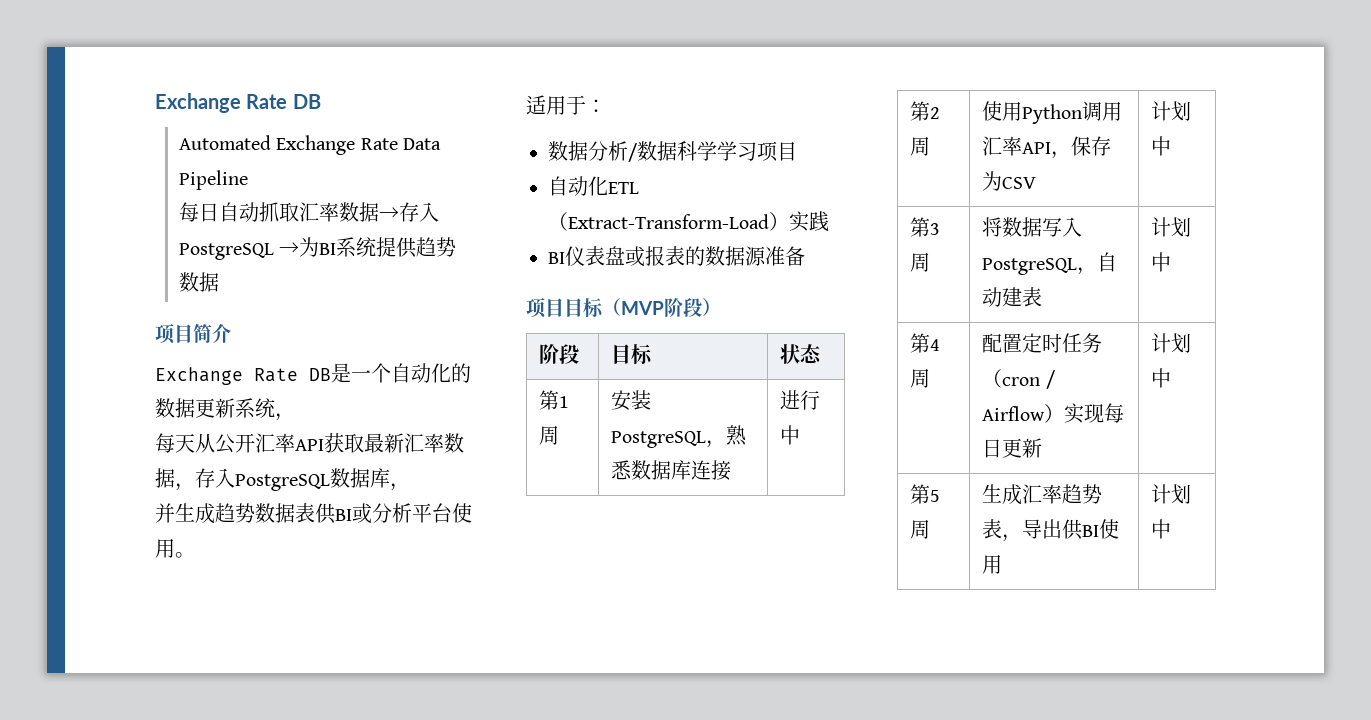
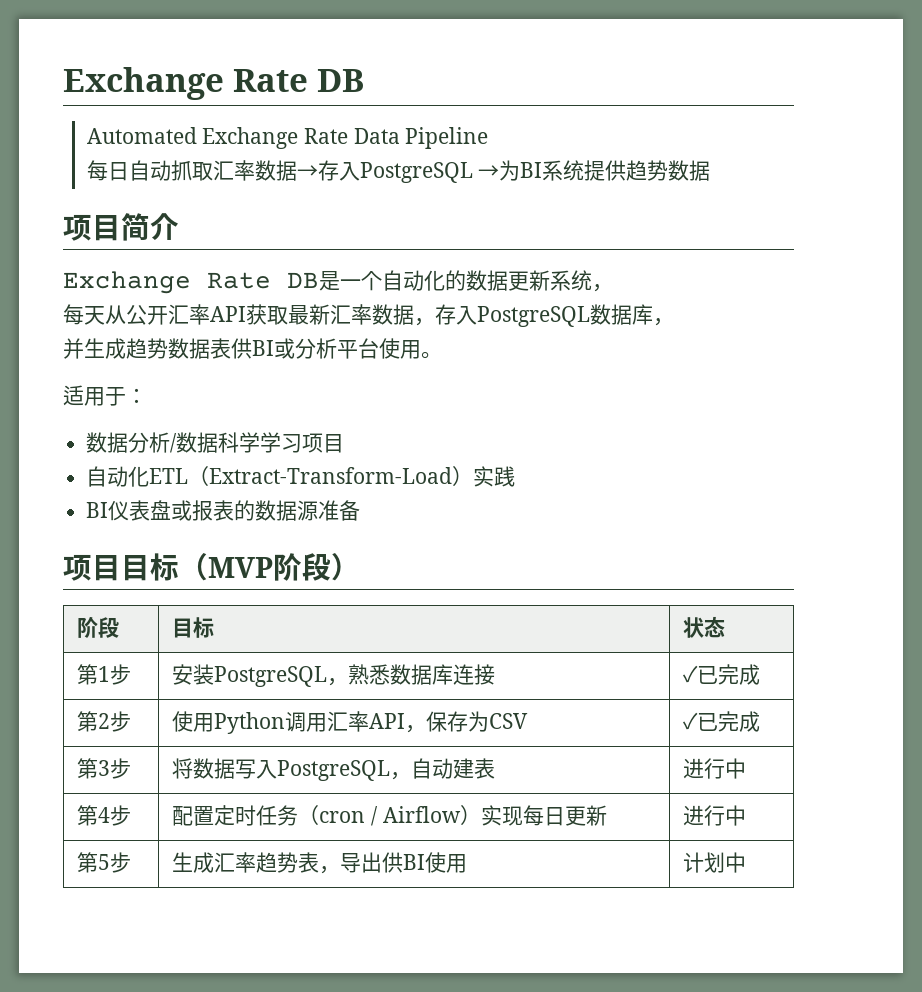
- 第1周 | 安装PostgreSQL，熟悉数据库连接 | 进行中
+ 第1步 | 安装PostgreSQL，熟悉数据库连接 | ✓已完成
- 第2周 | 使用Python调用汇率API，保存为CSV | 计划中
+ 第2步 | 使用Python调用汇率API，保存为CSV | ✓已完成
- 第3周 | 将数据写入PostgreSQL，自动建表 | 计划中
+ 第3步 | 将数据写入PostgreSQL，自动建表 | 进行中
- 第4周 | 配置定时任务（cron / Airflow）实现每日更新 | 计划中
+ 第4步 | 配置定时任务（cron / Airflow）实现每日更新 | 进行中
- 第5周 | 生成汇率趋势表，导出供BI使用 | 计划中
+ 第5步 | 生成汇率趋势表，导出供BI使用 | 计划中

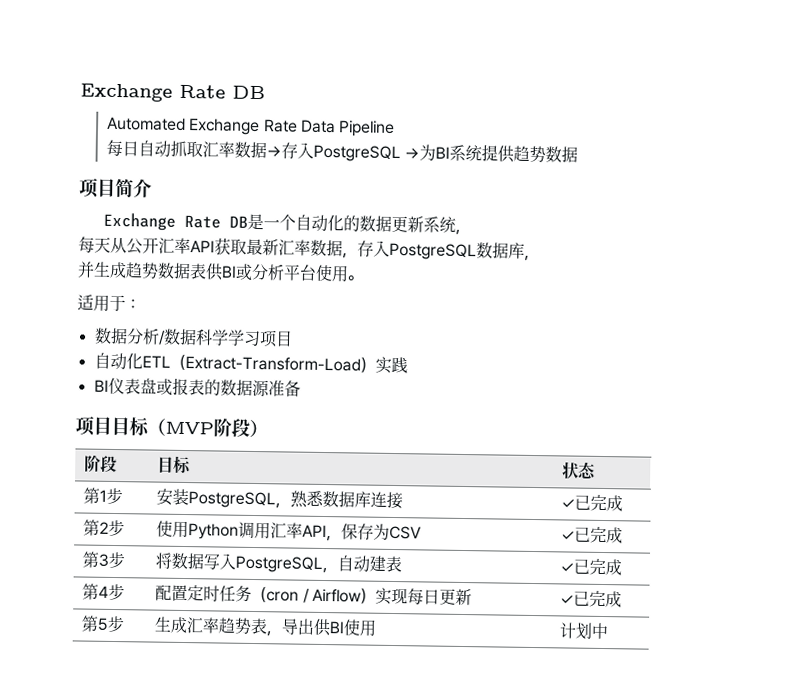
- 第3步 | 将数据写入PostgreSQL，自动建表 | 进行中
+ 第3步 | 将数据写入PostgreSQL，自动建表 | ✓已完成
- 第4步 | 配置定时任务（cron / Airflow）实现每日更新 | 进行中
+ 第4步 | 配置定时任务（cron / Airflow）实现每日更新 | ✓已完成

